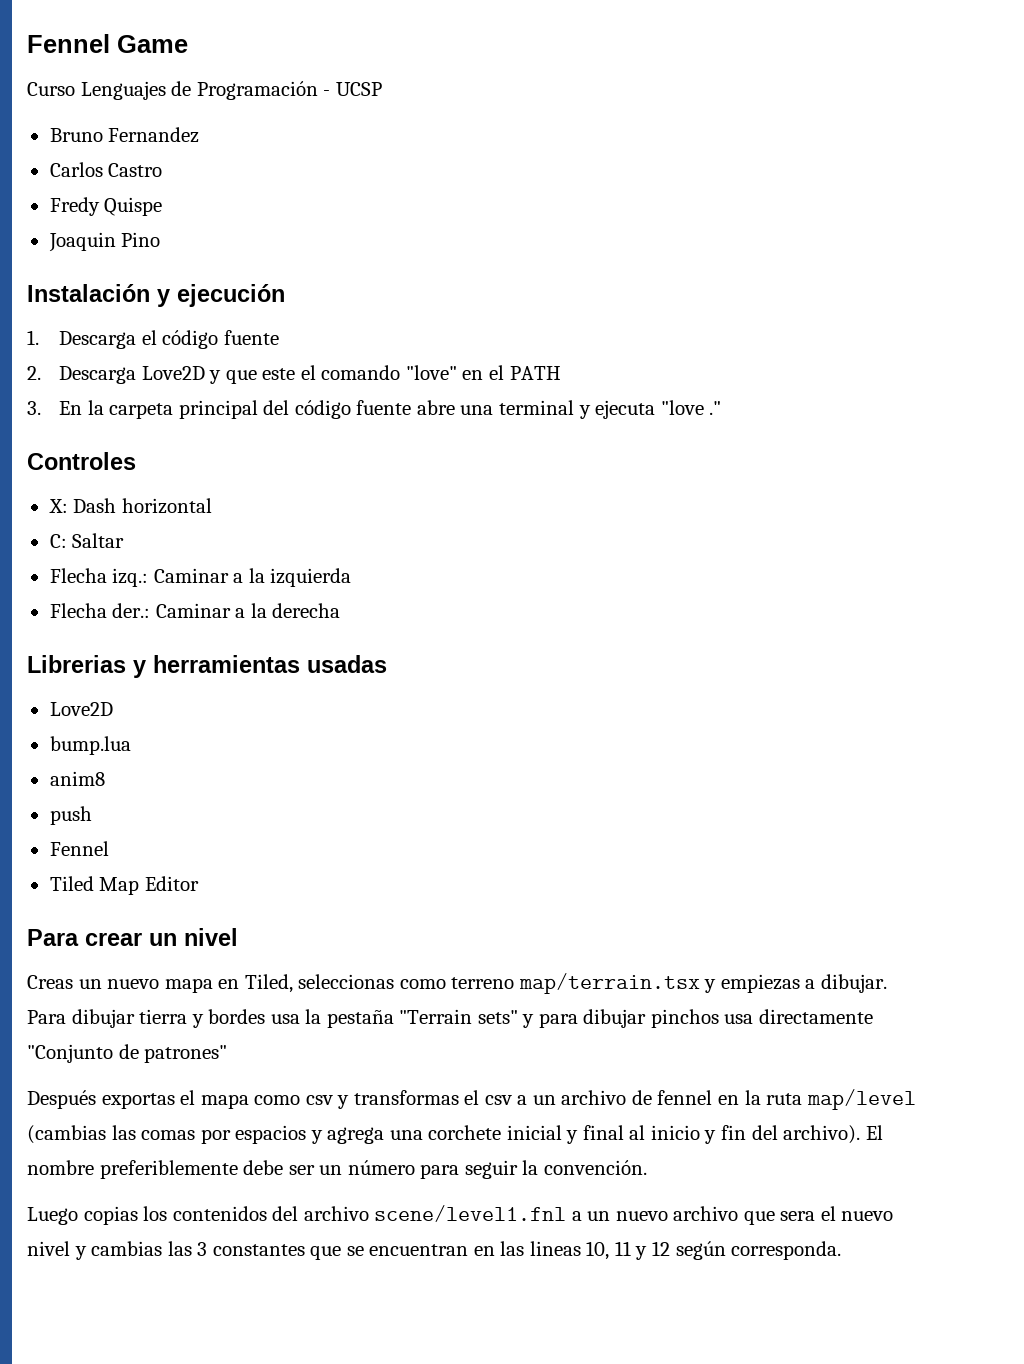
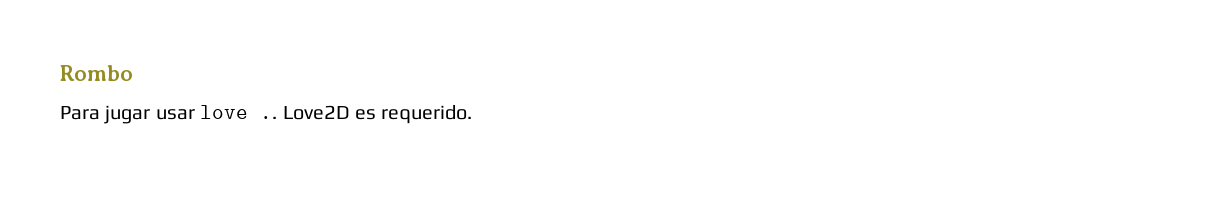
- Fennel Game
- Curso Lenguajes de Programación - UCSP
- Bruno Fernandez
- Carlos Castro
- Fredy Quispe
- Joaquin Pino
- Instalación y ejecución
- 1. Descarga el código fuente
- 2. Descarga Love2D y que este el comando "love" en el PATH
- 3. En la carpeta principal del código fuente abre una terminal y ejecuta "love ."
- Controles
- X: Dash horizontal
- C: Saltar
- Flecha izq.: Caminar a la izquierda
- Flecha der.: Caminar a la derecha
- Librerias y herramientas usadas
- Love2D
- bump.lua
- anim8
- push
- Fennel
- Tiled Map Editor
- Para crear un nivel
- Creas un nuevo mapa en Tiled, seleccionas como terreno map/terrain.tsx y empiezas a dibujar. Para dibujar tierra y bordes usa la pestaña "Terrain sets" y para dibujar pinchos usa directamente "Conjunto de patrones"
- Después exportas el mapa como csv y transformas el csv a un archivo de fennel en la ruta map/level (cambias las comas por espacios y agrega una corchete inicial y final al inicio y fin del archivo). El nombre preferiblemente debe ser un número para seguir la convención.
- Luego copias los contenidos del archivo scene/level1.fnl a un nuevo archivo que sera el nuevo nivel y cambias las 3 constantes que se encuentran en las lineas 10, 11 y 12 según corresponda.
+ Rombo
+ Para jugar usar love .. Love2D es requerido.

